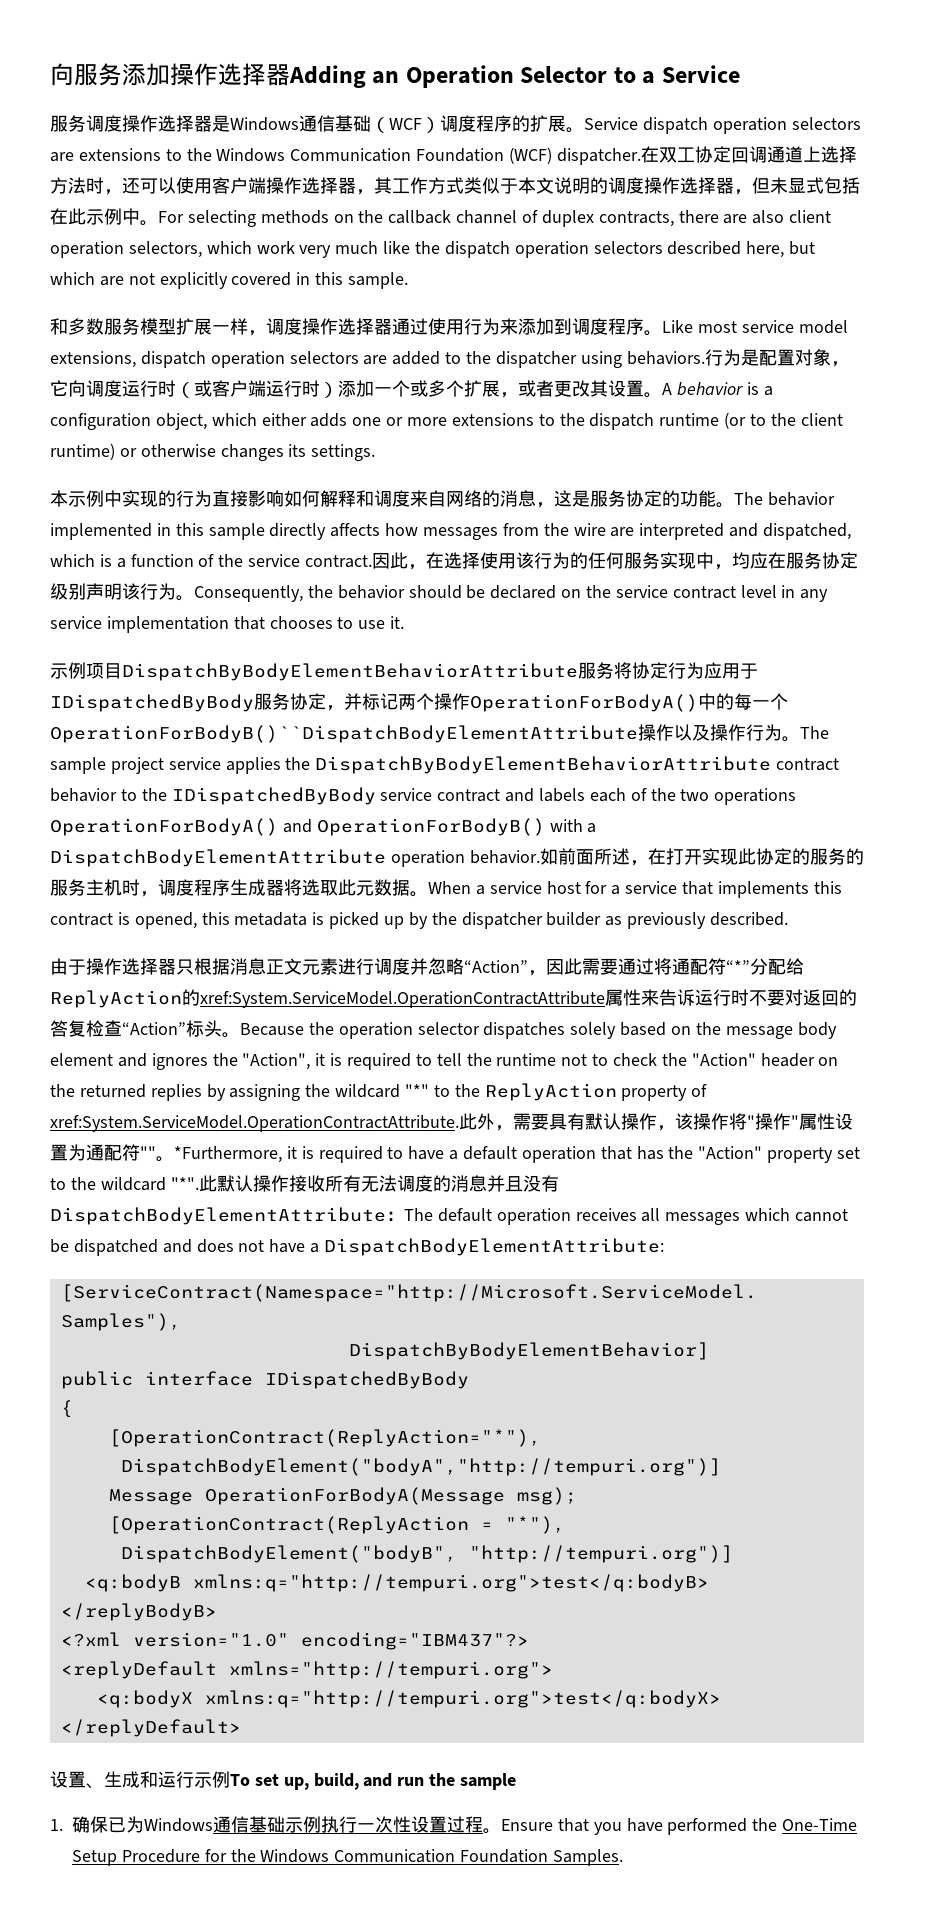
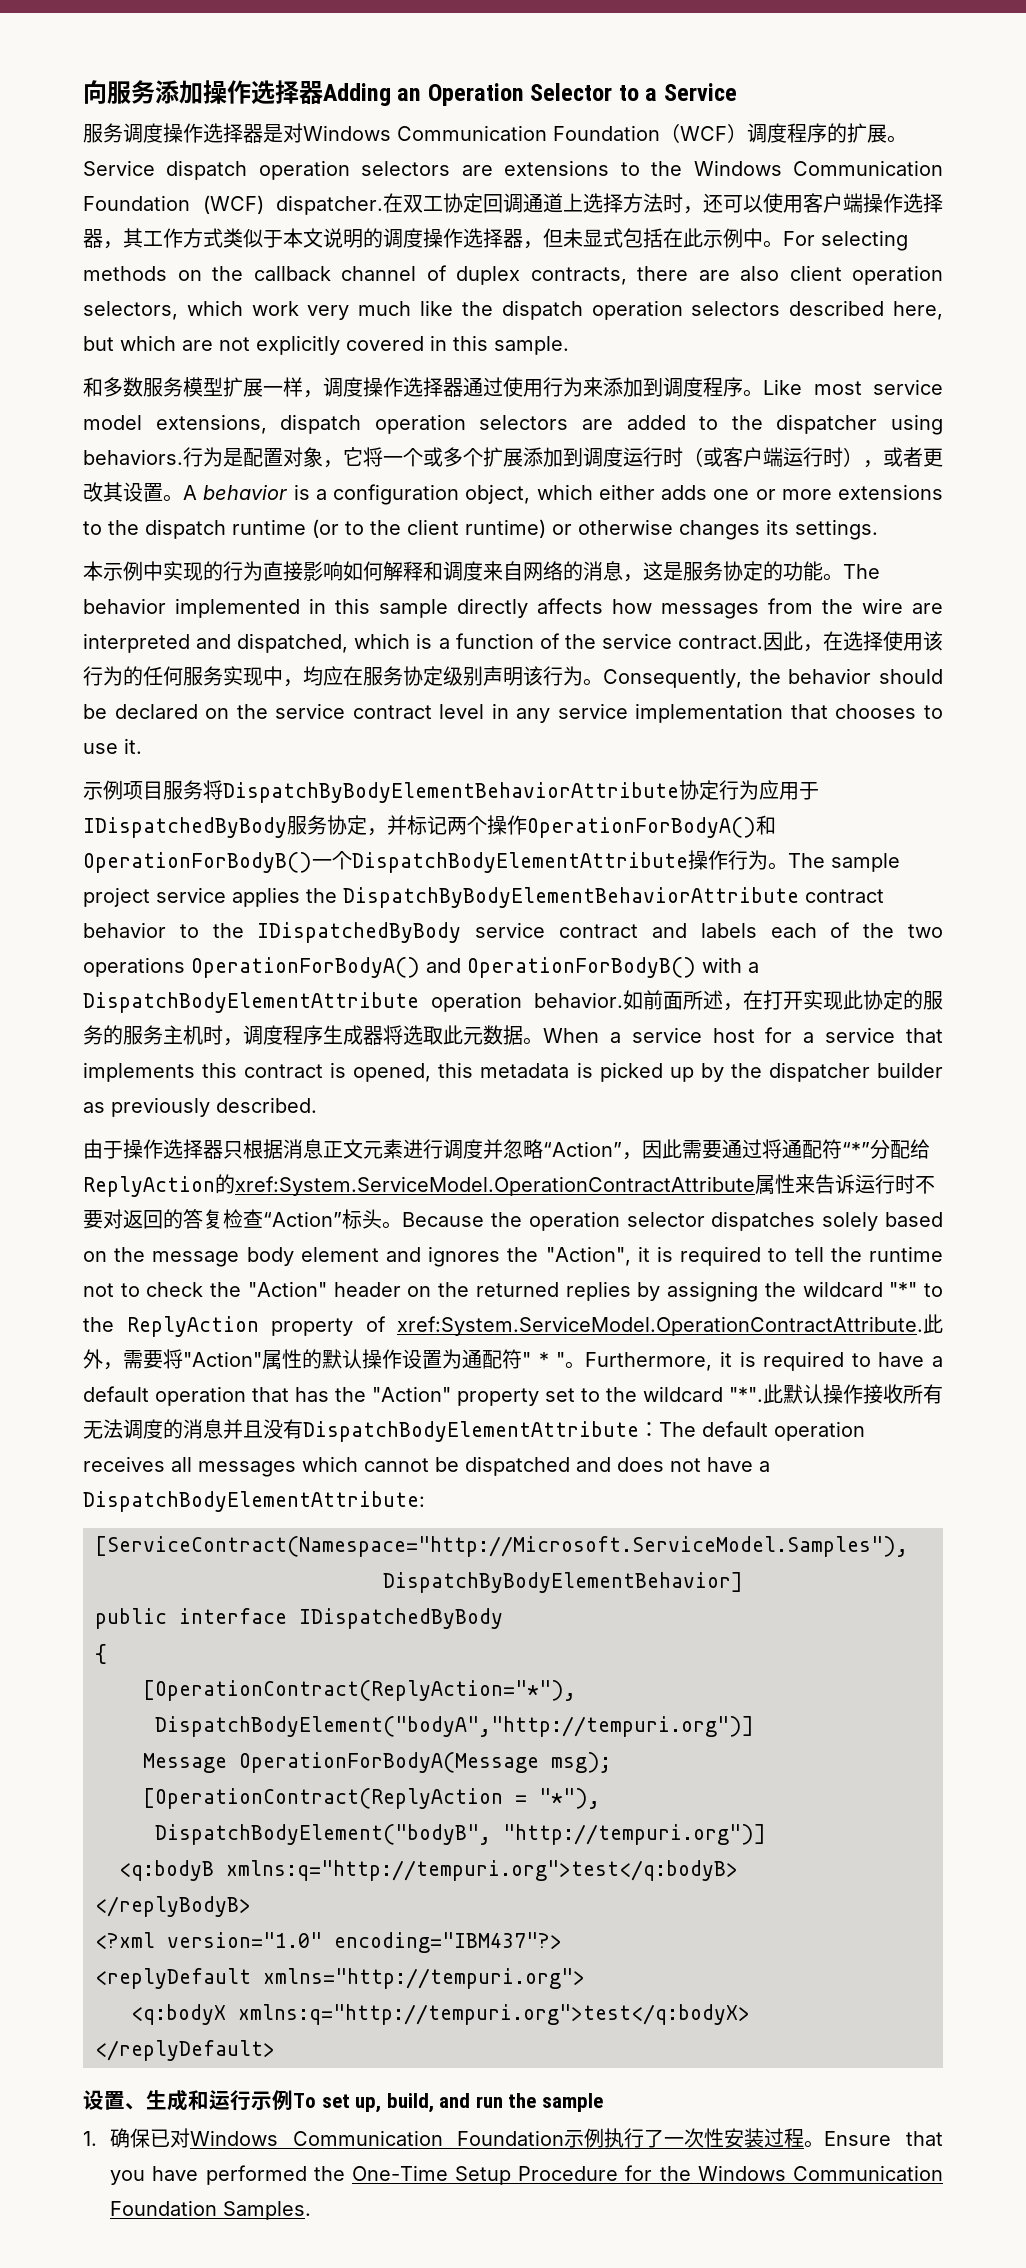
- 服务调度操作选择器是Windows通信基础（WCF）调度程序的扩展。
+ 服务调度操作选择器是对Windows Communication Foundation（WCF）调度程序的扩展。
- 行为是配置对象，它向调度运行时（或客户端运行时）添加一个或多个扩展，或者更改其设置。
+ 行为是配置对象，它将一个或多个扩展添加到调度运行时（或客户端运行时），或者更改其设置。
- 示例项目DispatchByBodyElementBehaviorAttribute服务将协定行为应用于IDispatchedByBody服务协定，并标记两个操作OperationForBodyA()中的每一个OperationForBodyB()``DispatchBodyElementAttribute操作以及操作行为。
+ 示例项目服务将DispatchByBodyElementBehaviorAttribute协定行为应用于IDispatchedByBody服务协定，并标记两个操作OperationForBodyA()和OperationForBodyB()一个DispatchBodyElementAttribute操作行为。
- Because the operation selector dispatches solely based on the message body element and ignores the "Action", it is required to tell the runtime not to check the "Action" header on the returned replies by assigning the wildcard "*" to the ReplyAction property of xref:System.ServiceModel.OperationContractAttribute.此外，需要具有默认操作，该操作将"操作"属性设置为通配符""。*Furthermore, it is required to have a default operation that has the "Action" property set to the wildcard "*".
+ Because the operation selector dispatches solely based on the message body element and ignores the "Action", it is required to tell the runtime not to check the "Action" header on the returned replies by assigning the wildcard "*" to the ReplyAction property of xref:System.ServiceModel.OperationContractAttribute.此外，需要将"Action"属性的默认操作设置为通配符" * "。Furthermore, it is required to have a default operation that has the "Action" property set to the wildcard "*".
- 1.确保已为Windows通信基础示例执行一次性设置过程。
+ 1.确保已对Windows Communication Foundation示例执行了一次性安装过程。

